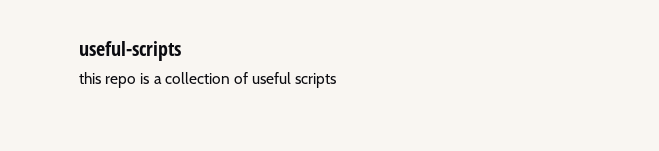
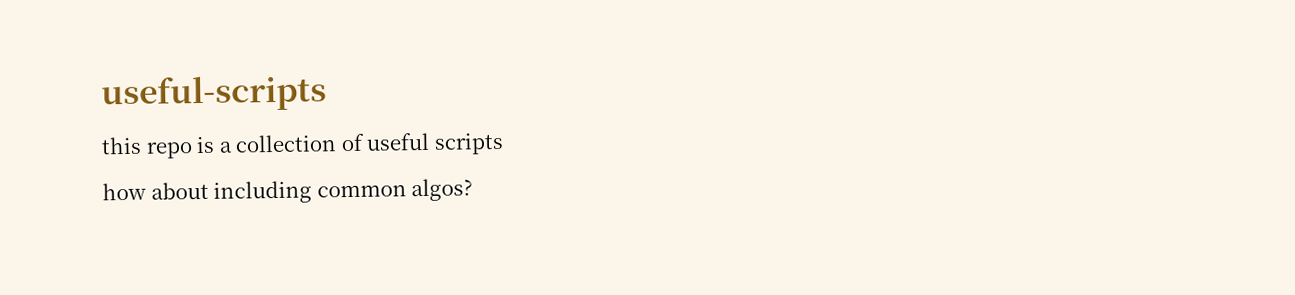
+ how about including common algos?

